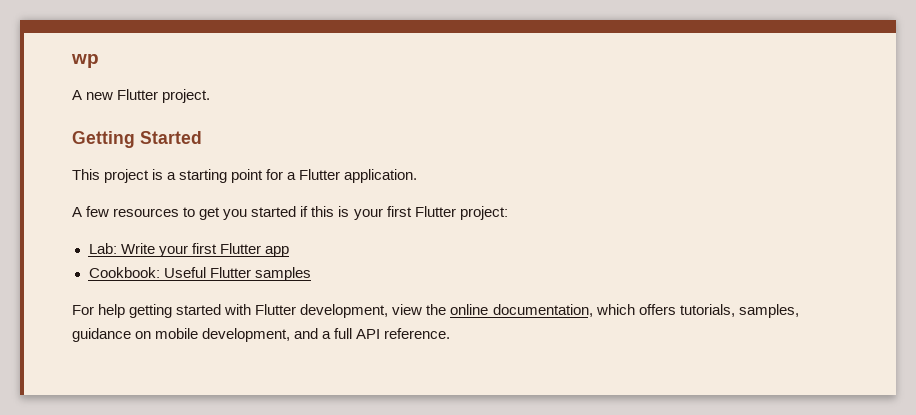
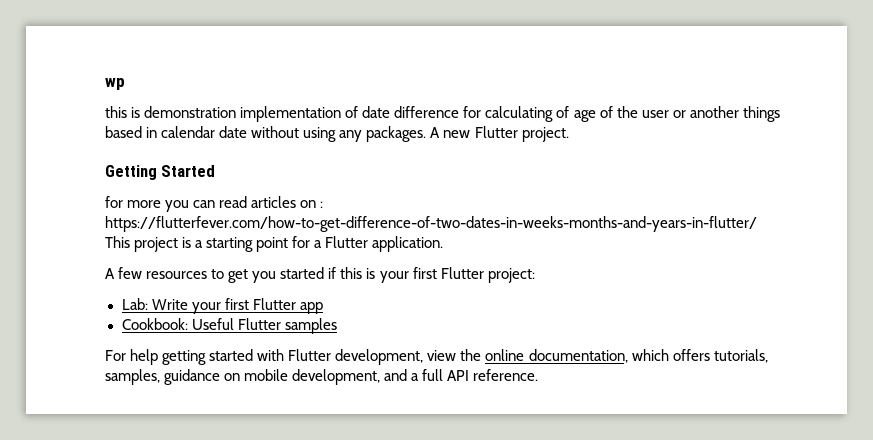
+ this is demonstration implementation of date difference for calculating of age of the user or another things based in calendar date without using any packages.
- This project is a starting point for a Flutter application.
+ for more you can read articles on : https://flutterfever.com/how-to-get-difference-of-two-dates-in-weeks-months-and-years-in-flutter/ This project is a starting point for a Flutter application.

